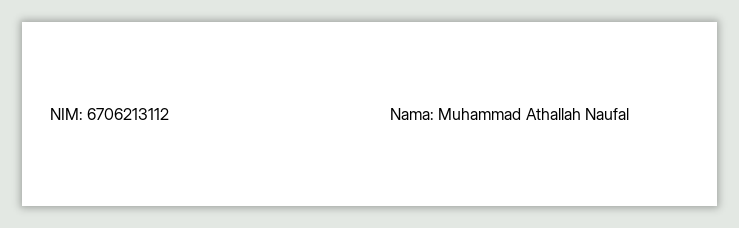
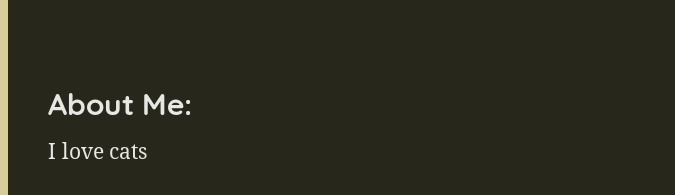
- NIM: 6706213112
- Nama: Muhammad Athallah Naufal
+ About Me:
+ I love cats

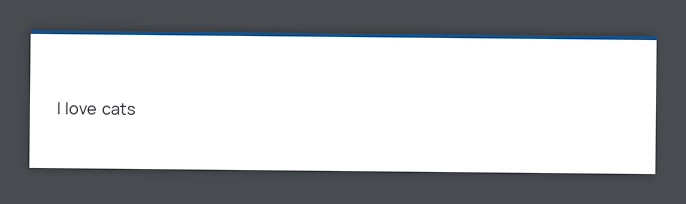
- About Me:

